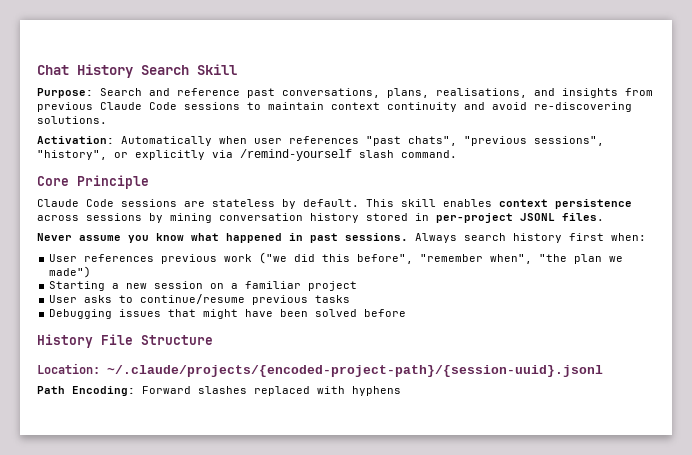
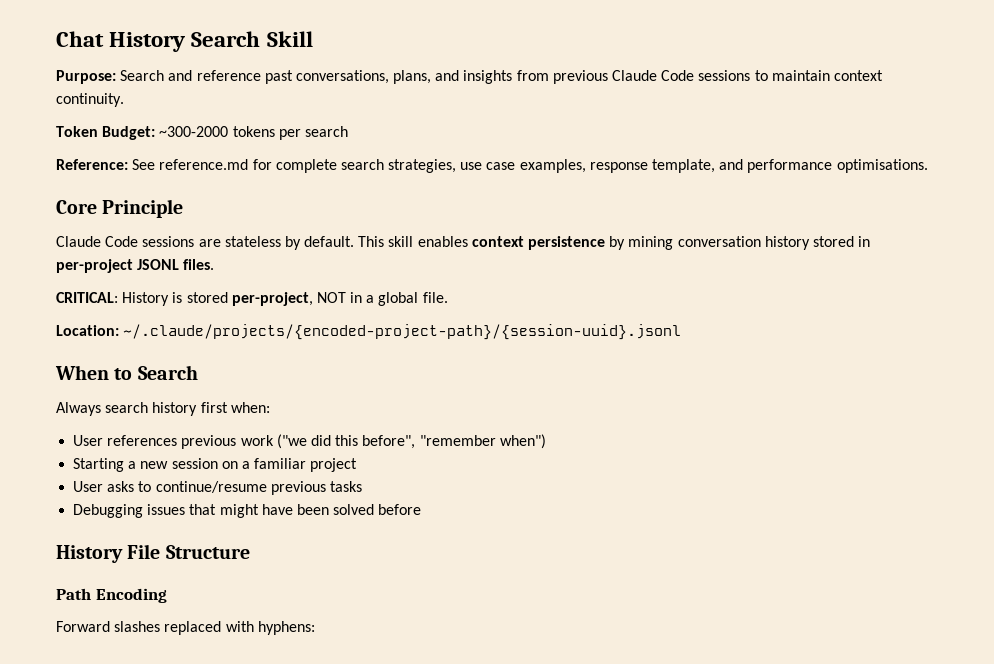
- Purpose: Search and reference past conversations, plans, realisations, and insights from previous Claude Code sessions to maintain context continuity and avoid re-discovering solutions.
- Activation: Automatically when user references "past chats", "previous sessions", "history", or explicitly via /remind-yourself slash command.
+ Purpose: Search and reference past conversations, plans, and insights from previous Claude Code sessions to maintain context continuity.
+ Token Budget: ~300-2000 tokens per search
+ Reference: See reference.md for complete search strategies, use case examples, response template, and performance optimisations.
- This skill enables context persistence across sessions by mining conversation history stored in per-project JSONL files.
+ This skill enables context persistence by mining conversation history stored in per-project JSONL files.
- Never assume you know what happened in past sessions. Always search history first when:
+ CRITICAL: History is stored per-project, NOT in a global file.
+ Location: ~/.claude/projects/{encoded-project-path}/{session-uuid}.jsonl
+ When to Search
+ Always search history first when:
- User references previous work ("we did this before", "remember when", "the plan we made")
+ User references previous work ("we did this before", "remember when")
- Location: ~/.claude/projects/{encoded-project-path}/{session-uuid}.jsonl
- Path Encoding: Forward slashes replaced with hyphens
+ Path Encoding
+ Forward slashes replaced with hyphens:

